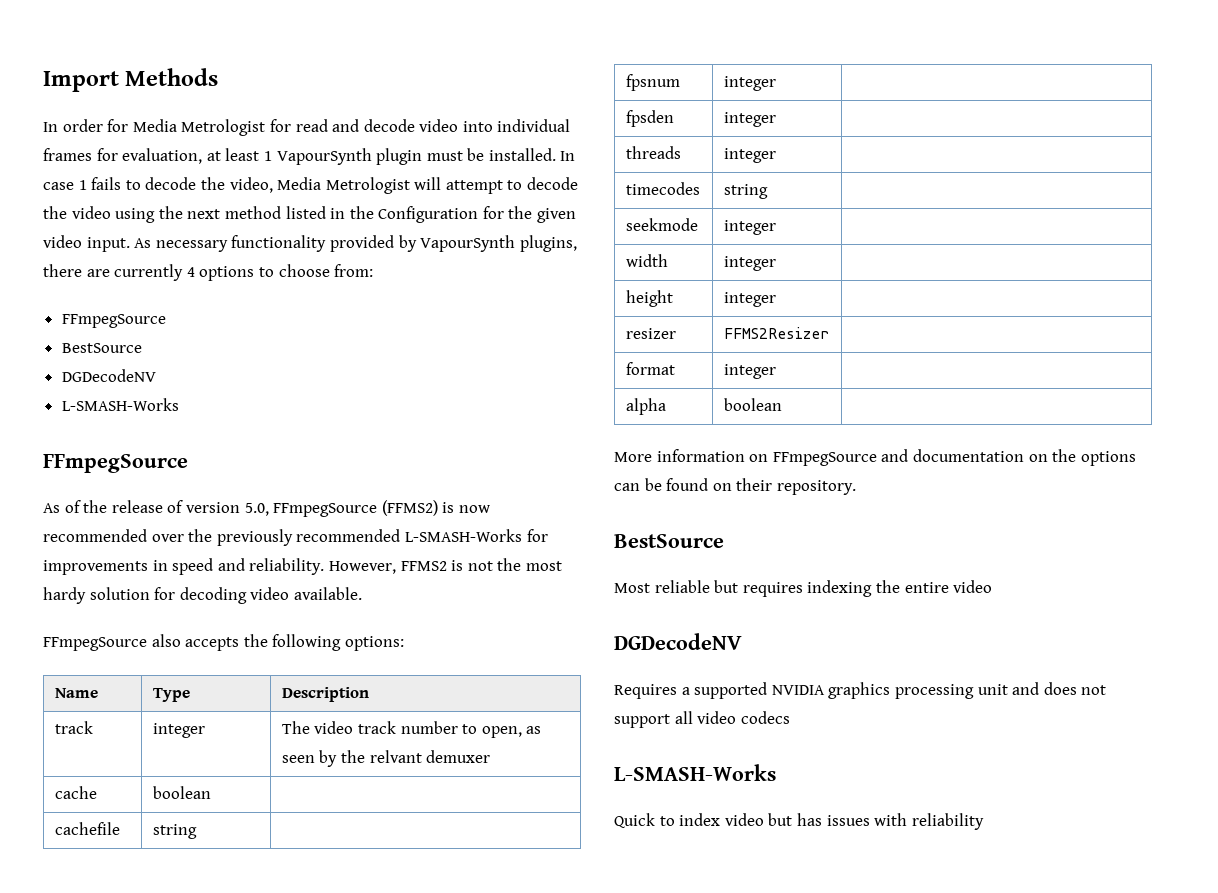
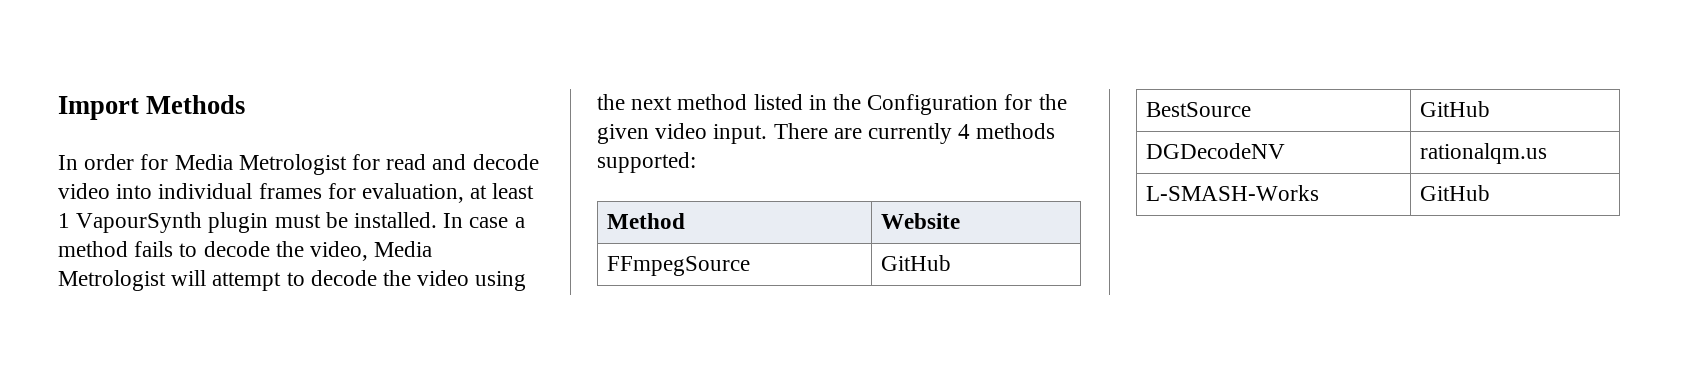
- In case 1 fails to decode the video, Media Metrologist will attempt to decode the video using the next method listed in the Configuration for the given video input.
+ In case a method fails to decode the video, Media Metrologist will attempt to decode the video using the next method listed in the Configuration for the given video input.
- As necessary functionality provided by VapourSynth plugins, there are currently 4 options to choose from:
- FFmpegSource
- BestSource
- DGDecodeNV
- L-SMASH-Works
- FFmpegSource
- As of the release of version 5.0, FFmpegSource (FFMS2) is now recommended over the previously recommended L-SMASH-Works for improvements in speed and reliability. However, FFMS2 is not the most hardy solution for decoding video available.
- FFmpegSource also accepts the following options:
- Name | Type | Description
- track | integer | The video track number to open, as seen by the relvant demuxer
- cache | boolean |
- cachefile | string |
- fpsnum | integer |
- fpsden | integer |
- threads | integer |
- timecodes | string |
- seekmode | integer |
- width | integer |
- height | integer |
- resizer | FFMS2Resizer |
- format | integer |
- alpha | boolean |
- More information on FFmpegSource and documentation on the options can be found on their repository.
- BestSource
- Most reliable but requires indexing the entire video
- DGDecodeNV
- Requires a supported NVIDIA graphics processing unit and does not support all video codecs
- L-SMASH-Works
- Quick to index video but has issues with reliability
+ There are currently 4 methods supported:
+ Method | Website
+ FFmpegSource | GitHub
+ BestSource | GitHub
+ DGDecodeNV | rationalqm.us
+ L-SMASH-Works | GitHub

